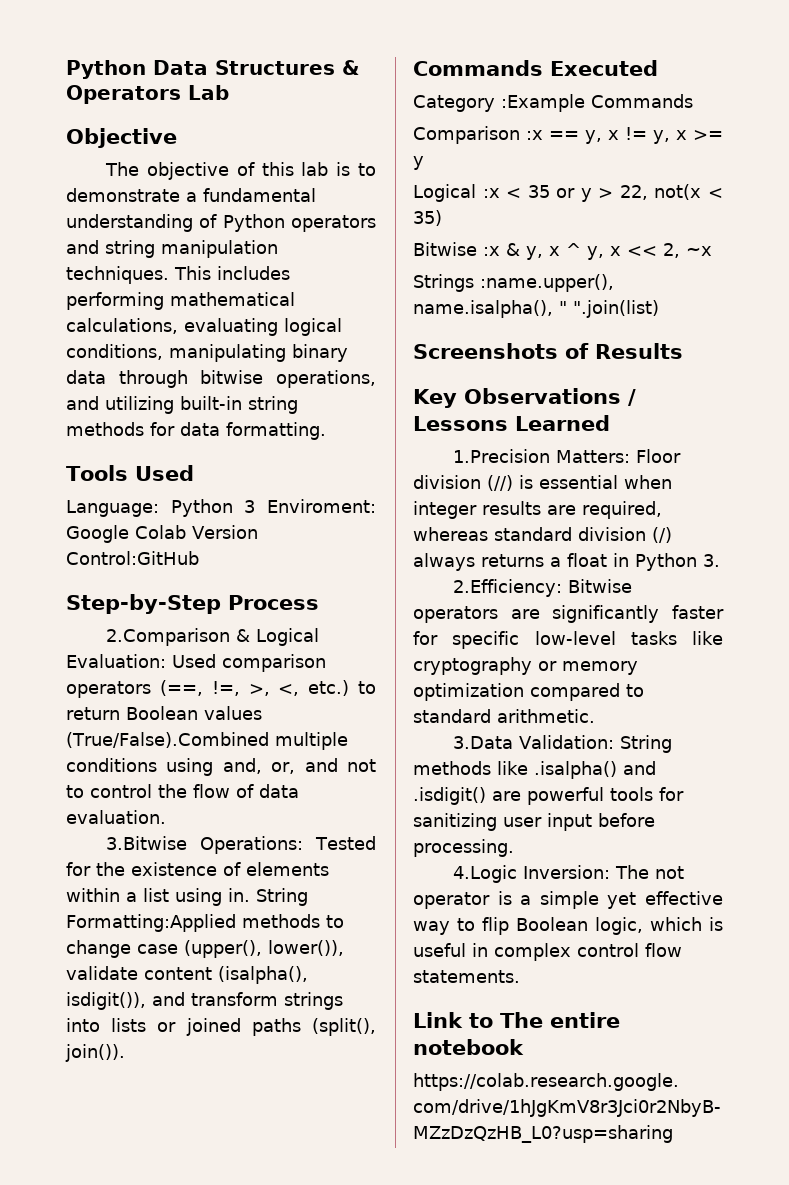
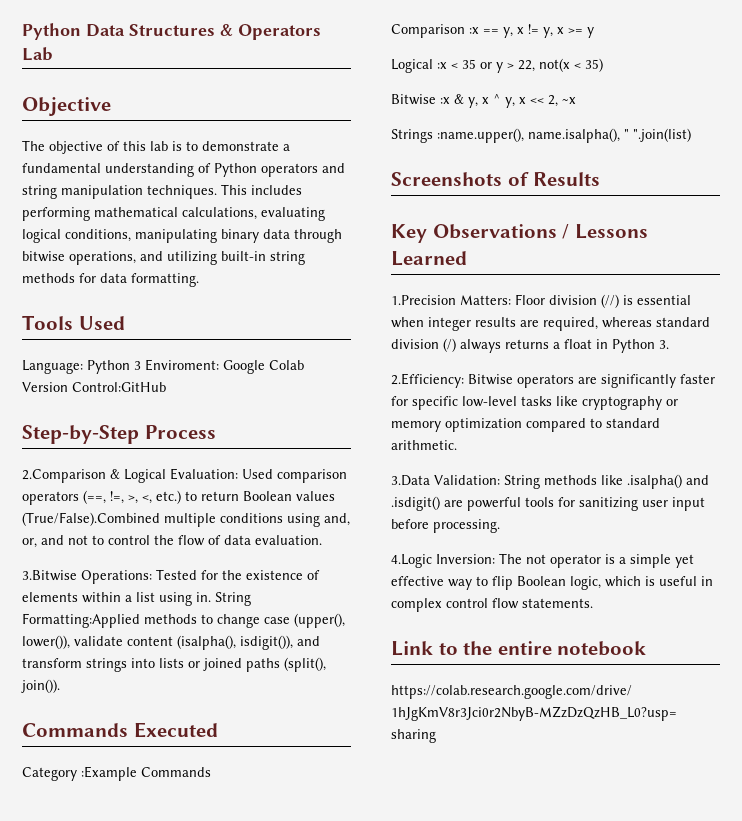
- Link to The entire notebook
+ Link to the entire notebook

